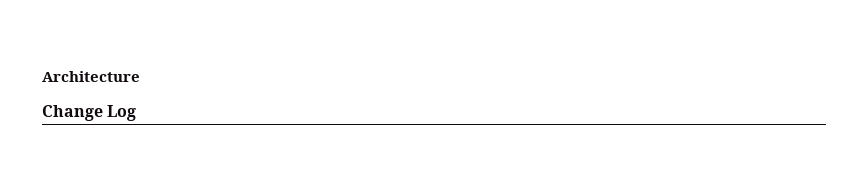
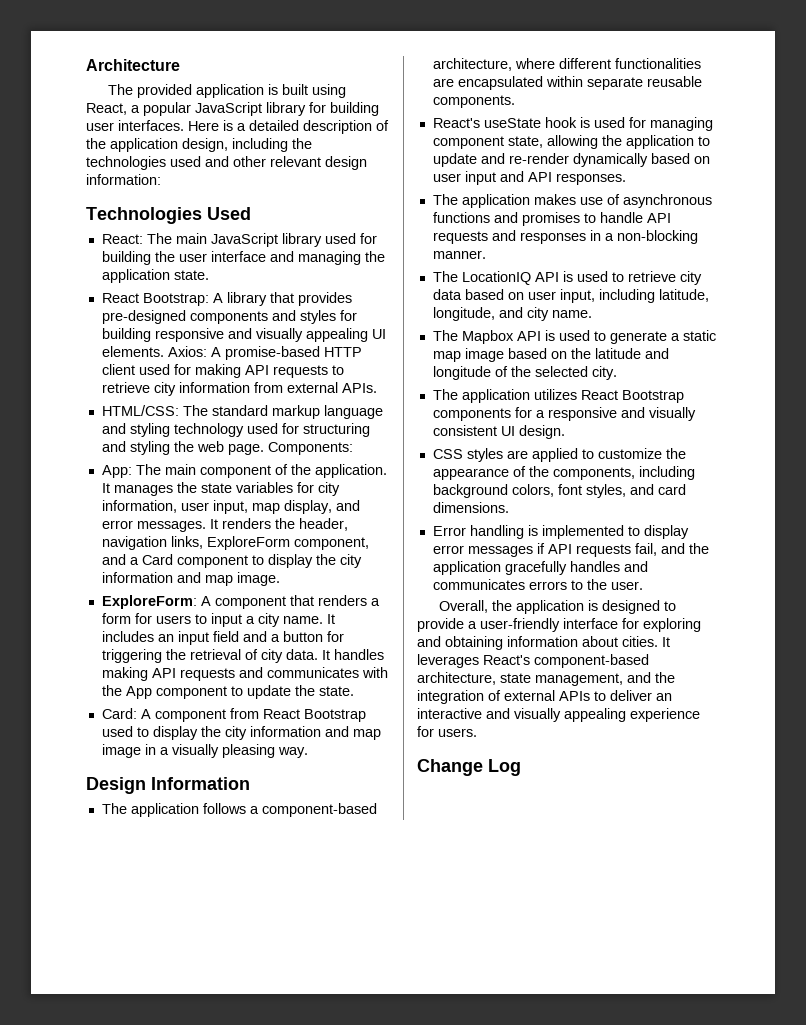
+ The provided application is built using React, a popular JavaScript library for building user interfaces. Here is a detailed description of the application design, including the technologies used and other relevant design information:
+ Technologies Used
+ React: The main JavaScript library used for building the user interface and managing the application state.
+ React Bootstrap: A library that provides pre-designed components and styles for building responsive and visually appealing UI elements. Axios: A promise-based HTTP client used for making API requests to retrieve city information from external APIs.
+ HTML/CSS: The standard markup language and styling technology used for structuring and styling the web page. Components:
+ App: The main component of the application. It manages the state variables for city information, user input, map display, and error messages. It renders the header, navigation links, ExploreForm component, and a Card component to display the city information and map image.
+ ExploreForm: A component that renders a form for users to input a city name. It includes an input field and a button for triggering the retrieval of city data. It handles making API requests and communicates with the App component to update the state.
+ Card: A component from React Bootstrap used to display the city information and map image in a visually pleasing way.
+ Design Information
+ The application follows a component-based architecture, where different functionalities are encapsulated within separate reusable components.
+ React's useState hook is used for managing component state, allowing the application to update and re-render dynamically based on user input and API responses.
+ The application makes use of asynchronous functions and promises to handle API requests and responses in a non-blocking manner.
+ The LocationIQ API is used to retrieve city data based on user input, including latitude, longitude, and city name.
+ The Mapbox API is used to generate a static map image based on the latitude and longitude of the selected city.
+ The application utilizes React Bootstrap components for a responsive and visually consistent UI design.
+ CSS styles are applied to customize the appearance of the components, including background colors, font styles, and card dimensions.
+ Error handling is implemented to display error messages if API requests fail, and the application gracefully handles and communicates errors to the user.
+ Overall, the application is designed to provide a user-friendly interface for exploring and obtaining information about cities. It leverages React's component-based architecture, state management, and the integration of external APIs to deliver an interactive and visually appealing experience for users.

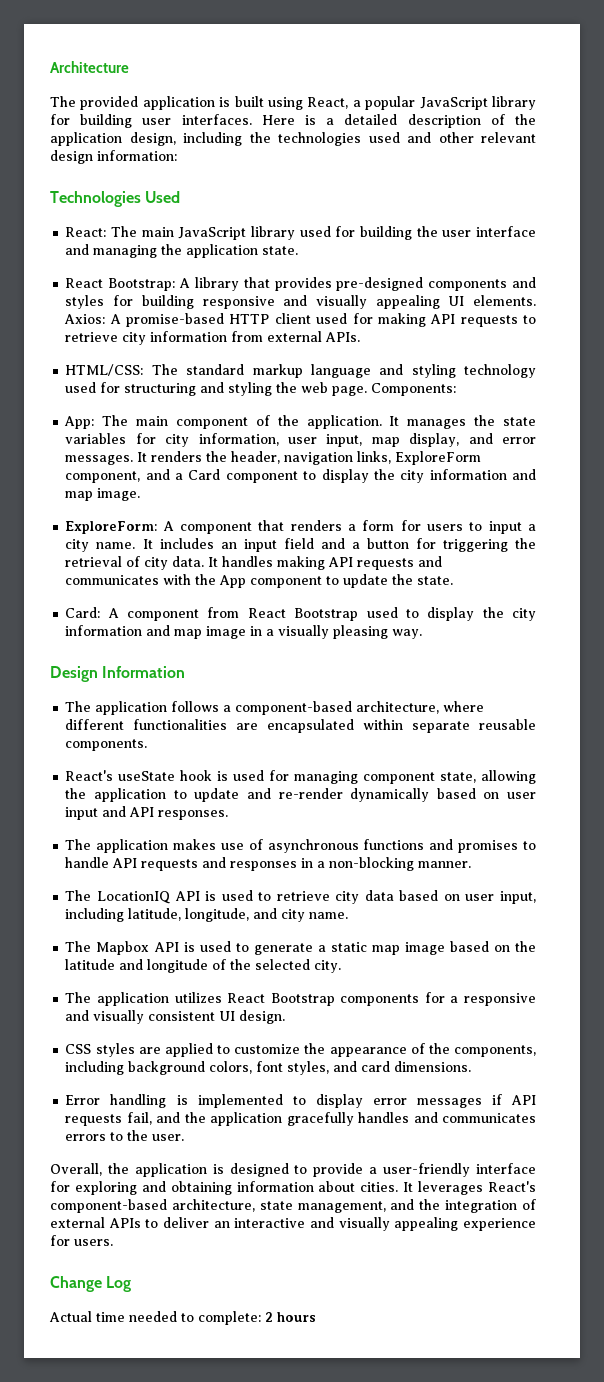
+ Actual time needed to complete: 2 hours

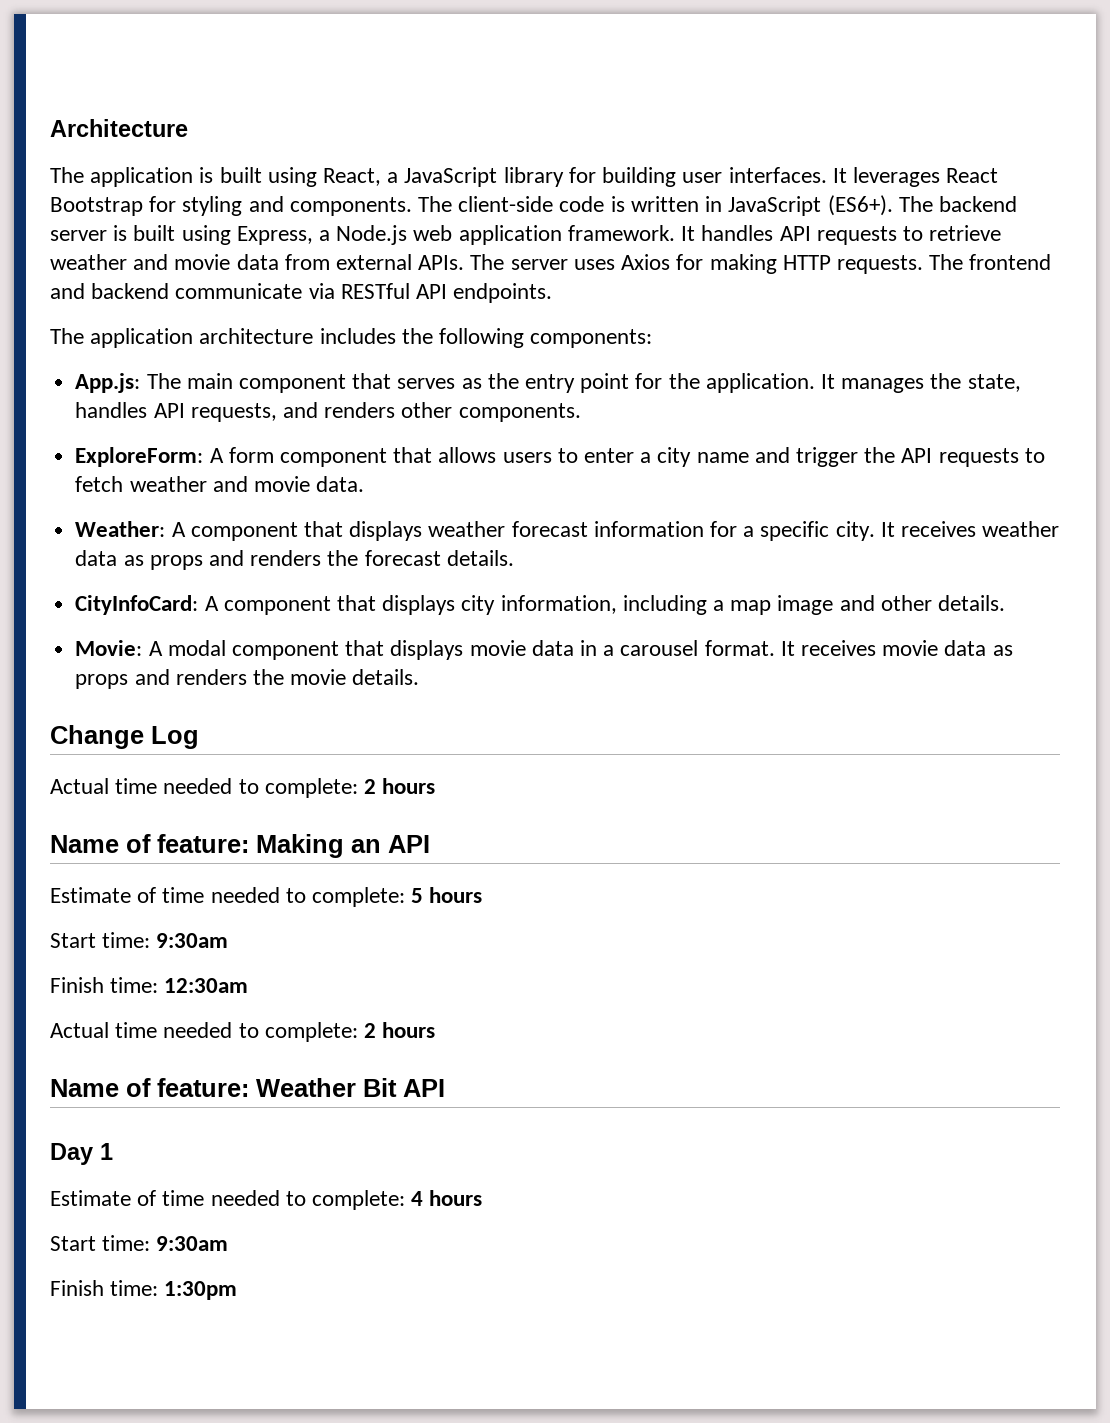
- The provided application is built using React, a popular JavaScript library for building user interfaces.
+ The application is built using React, a JavaScript library for building user interfaces.
- Here is a detailed description of the application design, including the technologies used and other relevant design information:
- Technologies Used
- React: The main JavaScript library used for building the user interface and managing the application state.
- React Bootstrap: A library that provides pre-designed components and styles for building responsive and visually appealing UI elements. Axios: A promise-based HTTP client used for making API requests to retrieve city information from external APIs.
- HTML/CSS: The standard markup language and styling technology used for structuring and styling the web page. Components:
- App: The main component of the application.
+ It leverages React Bootstrap for styling and components. The client-side code is written in JavaScript (ES6+). The backend server is built using Express, a Node.js web application framework. It handles API requests to retrieve weather and movie data from external APIs. The server uses Axios for making HTTP requests. The frontend and backend communicate via RESTful API endpoints.
+ The application architecture includes the following components:
+ App.js: The main component that serves as the entry point for the application.
- It manages the state variables for city information, user input, map display, and error messages. It renders the header, navigation links, ExploreForm component, and a Card component to display the city information and map image.
+ It manages the state, handles API requests, and renders other components.
- ExploreForm: A component that renders a form for users to input a city name. It includes an input field and a button for triggering the retrieval of city data. It handles making API requests and communicates with the App component to update the state.
- Card: A component from React Bootstrap used to display the city information and map image in a visually pleasing way.
- Design Information
- The application follows a component-based architecture, where different functionalities are encapsulated within separate reusable components.
- React's useState hook is used for managing component state, allowing the application to update and re-render dynamically based on user input and API responses.
- The application makes use of asynchronous functions and promises to handle API requests and responses in a non-blocking manner.
- The LocationIQ API is used to retrieve city data based on user input, including latitude, longitude, and city name.
- The Mapbox API is used to generate a static map image based on the latitude and longitude of the selected city.
- The application utilizes React Bootstrap components for a responsive and visually consistent UI design.
- CSS styles are applied to customize the appearance of the components, including background colors, font styles, and card dimensions.
- Error handling is implemented to display error messages if API requests fail, and the application gracefully handles and communicates errors to the user.
- Overall, the application is designed to provide a user-friendly interface for exploring and obtaining information about cities. It leverages React's component-based architecture, state management, and the integration of external APIs to deliver an interactive and visually appealing experience for users.
+ ExploreForm: A form component that allows users to enter a city name and trigger the API requests to fetch weather and movie data.
+ Weather: A component that displays weather forecast information for a specific city. It receives weather data as props and renders the forecast details.
+ CityInfoCard: A component that displays city information, including a map image and other details.
+ Movie: A modal component that displays movie data in a carousel format. It receives movie data as props and renders the movie details.
+ Name of feature: Making an API
+ Estimate of time needed to complete: 5 hours
+ Start time: 9:30am
+ Finish time: 12:30am
+ Actual time needed to complete: 2 hours
+ Name of feature: Weather Bit API
+ Day 1
+ Estimate of time needed to complete: 4 hours
+ Start time: 9:30am
+ Finish time: 1:30pm

